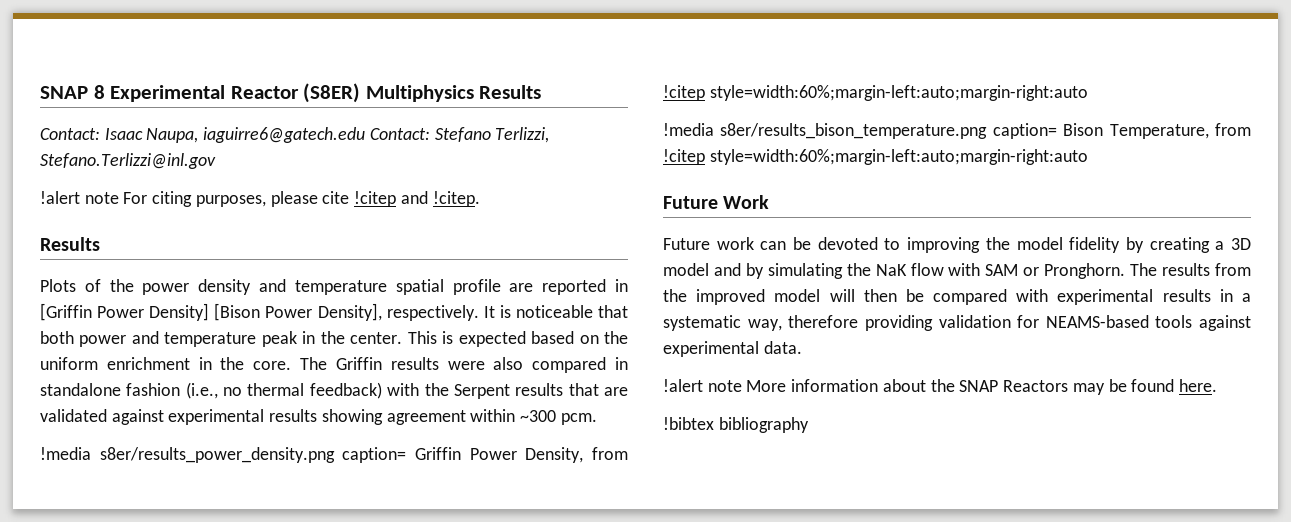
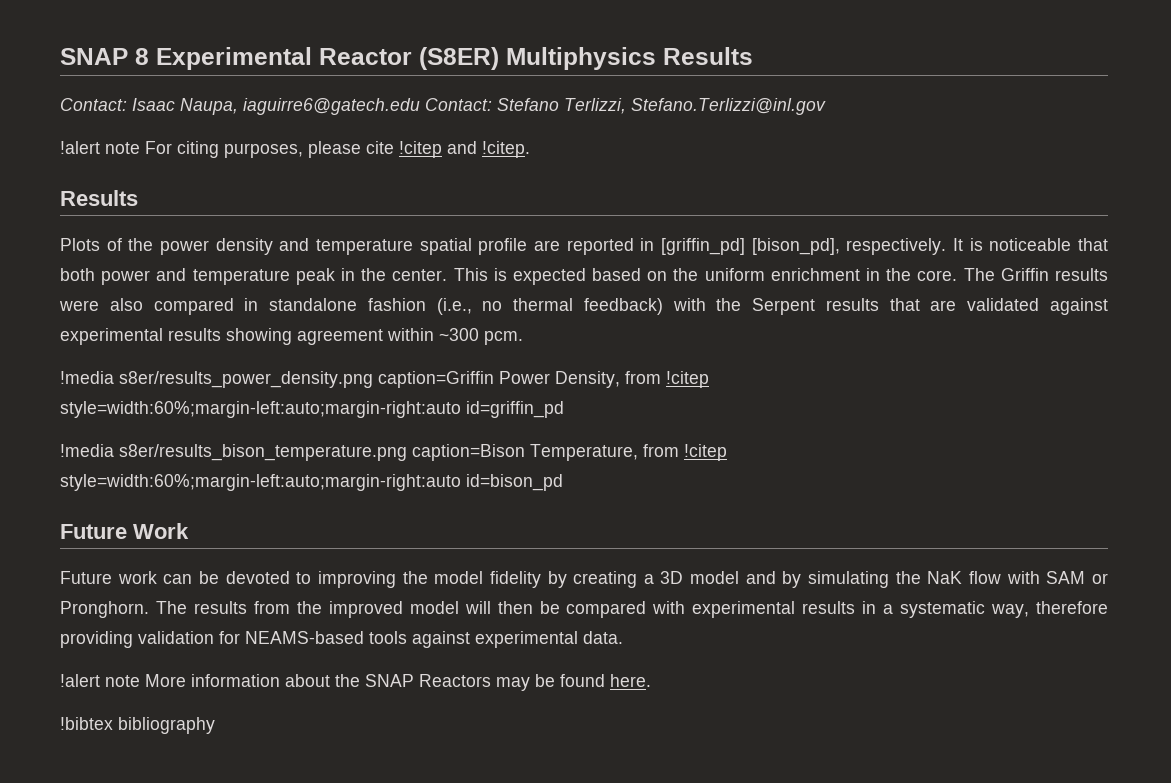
- Plots of the power density and temperature spatial profile are reported in [Griffin Power Density] [Bison Power Density], respectively.
+ Plots of the power density and temperature spatial profile are reported in [griffin_pd] [bison_pd], respectively.
- !media s8er/results_power_density.png caption= Griffin Power Density, from !citep style=width:60%;margin-left:auto;margin-right:auto
+ !media s8er/results_power_density.png caption=Griffin Power Density, from !citep style=width:60%;margin-left:auto;margin-right:auto id=griffin_pd
- !media s8er/results_bison_temperature.png caption= Bison Temperature, from !citep style=width:60%;margin-left:auto;margin-right:auto
+ !media s8er/results_bison_temperature.png caption=Bison Temperature, from !citep style=width:60%;margin-left:auto;margin-right:auto id=bison_pd

